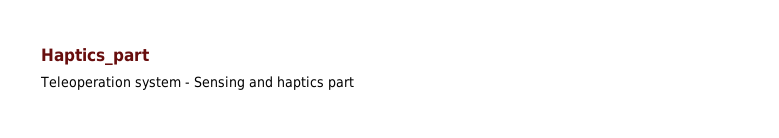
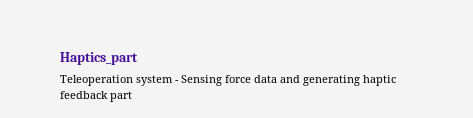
- Teleoperation system - Sensing and haptics part
+ Teleoperation system - Sensing force data and generating haptic feedback part

